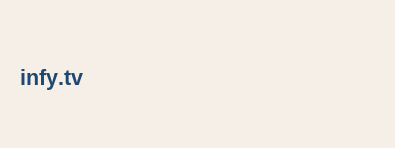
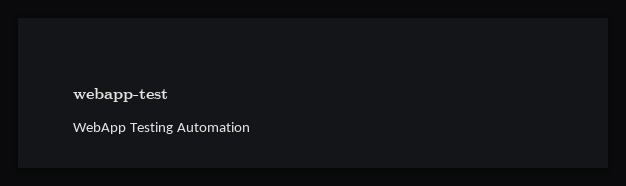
- infy.tv
+ webapp-test
+ WebApp Testing Automation

